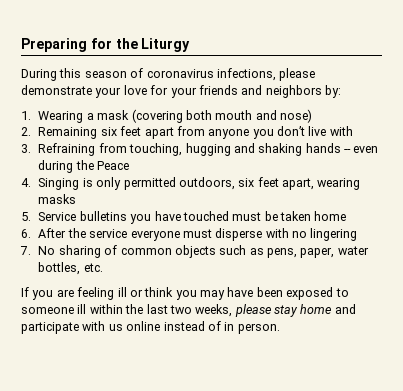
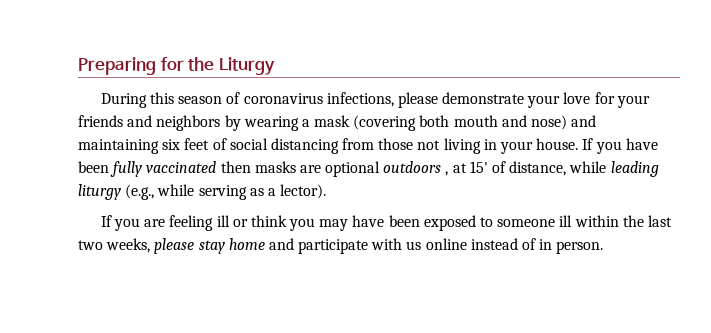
- During this season of coronavirus infections, please demonstrate your love for your friends and neighbors by:
- 1. Wearing a mask (covering both mouth and nose)
- 2. Remaining six feet apart from anyone you don’t live with
- 3. Refraining from touching, hugging and shaking hands -- even during the Peace
- 4. Singing is only permitted outdoors, six feet apart, wearing masks
- 5. Service bulletins you have touched must be taken home
- 6. After the service everyone must disperse with no lingering
- 7. No sharing of common objects such as pens, paper, water bottles, etc.
+ During this season of coronavirus infections, please demonstrate your love for your friends and neighbors by wearing a mask (covering both mouth and nose) and maintaining six feet of social distancing from those not living in your house. If you have been fully vaccinated then masks are optional outdoors , at 15' of distance, while leading liturgy (e.g., while serving as a lector).

